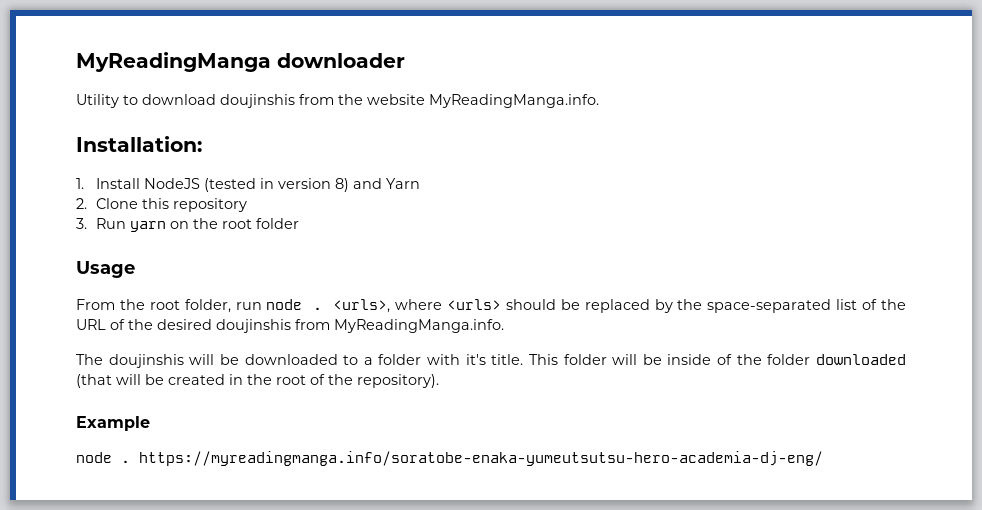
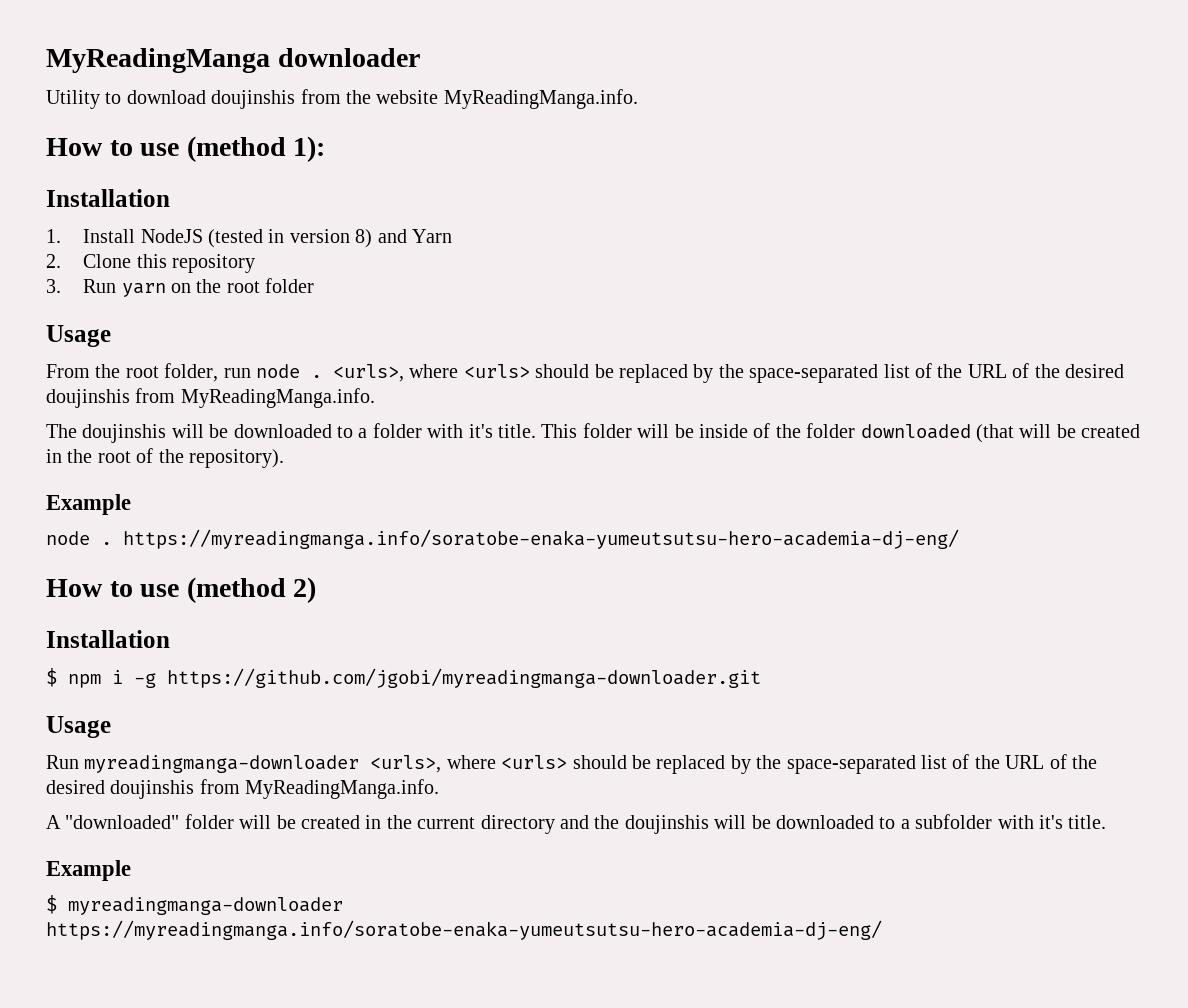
- Installation:
+ How to use (method 1):
+ Installation
+ How to use (method 2)
+ Installation
+ $ npm i -g https://github.com/jgobi/myreadingmanga-downloader.git
+ Usage
+ Run myreadingmanga-downloader <urls>, where <urls> should be replaced by the space-separated list of the URL of the desired doujinshis from MyReadingManga.info.
+ A "downloaded" folder will be created in the current directory and the doujinshis will be downloaded to a subfolder with it's title.
+ Example
+ $ myreadingmanga-downloader https://myreadingmanga.info/soratobe-enaka-yumeutsutsu-hero-academia-dj-eng/

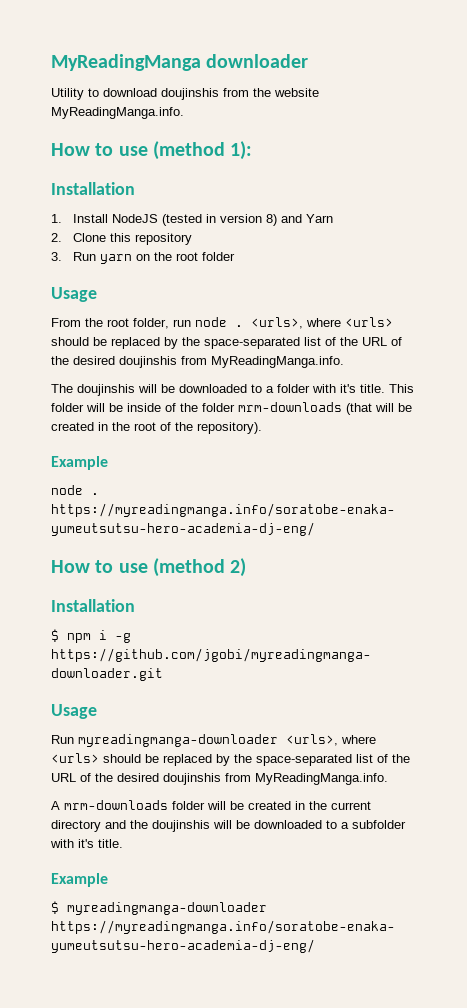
- This folder will be inside of the folder downloaded (that will be created in the root of the repository).
+ This folder will be inside of the folder mrm-downloads (that will be created in the root of the repository).
- A "downloaded" folder will be created in the current directory and the doujinshis will be downloaded to a subfolder with it's title.
+ A mrm-downloads folder will be created in the current directory and the doujinshis will be downloaded to a subfolder with it's title.

